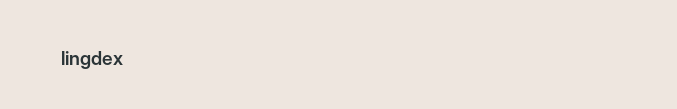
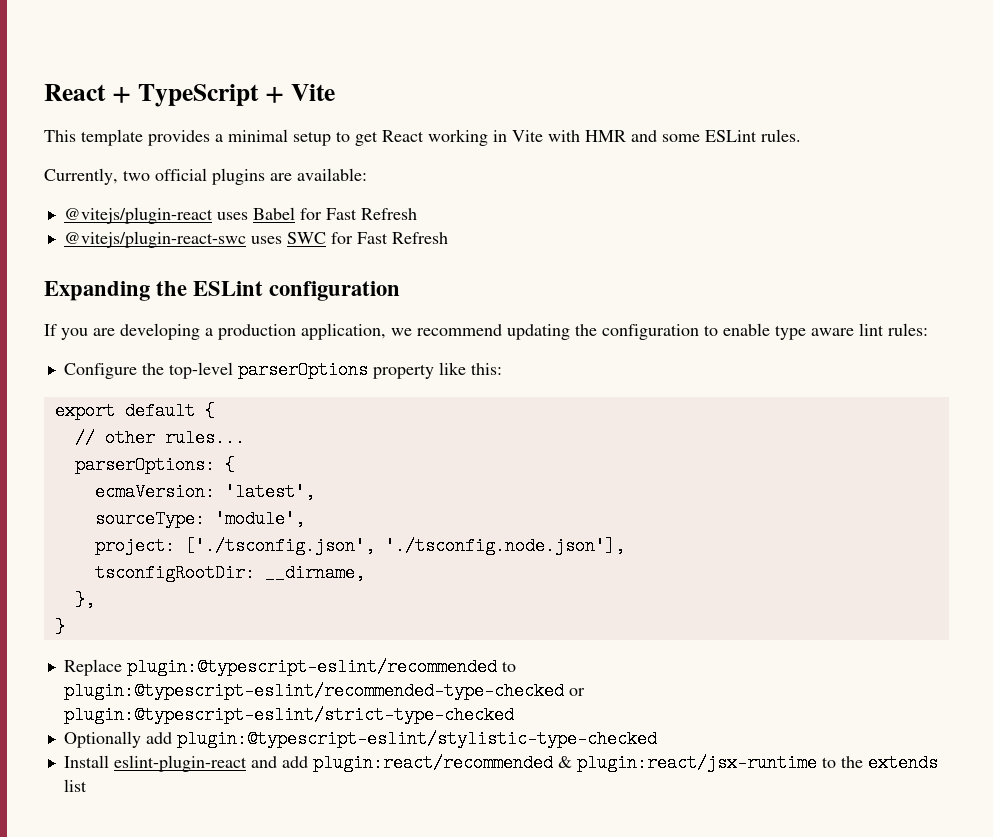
- lingdex
+ React + TypeScript + Vite
+ This template provides a minimal setup to get React working in Vite with HMR and some ESLint rules.
+ Currently, two official plugins are available:
+ @vitejs/plugin-react uses Babel for Fast Refresh
+ @vitejs/plugin-react-swc uses SWC for Fast Refresh
+ Expanding the ESLint configuration
+ If you are developing a production application, we recommend updating the configuration to enable type aware lint rules:
+ Configure the top-level parserOptions property like this:
+ export default {
+ // other rules...
+ parserOptions: {
+ ecmaVersion: 'latest',
+ sourceType: 'module',
+ project: ['./tsconfig.json', './tsconfig.node.json'],
+ tsconfigRootDir: __dirname,
+ },
+ }
+ Replace plugin:@typescript-eslint/recommended to plugin:@typescript-eslint/recommended-type-checked or plugin:@typescript-eslint/strict-type-checked
+ Optionally add plugin:@typescript-eslint/stylistic-type-checked
+ Install eslint-plugin-react and add plugin:react/recommended & plugin:react/jsx-runtime to the extends list

